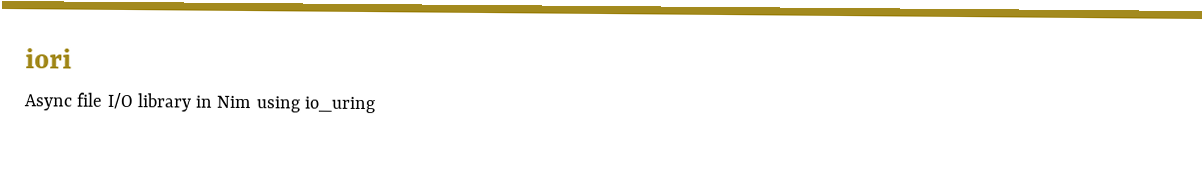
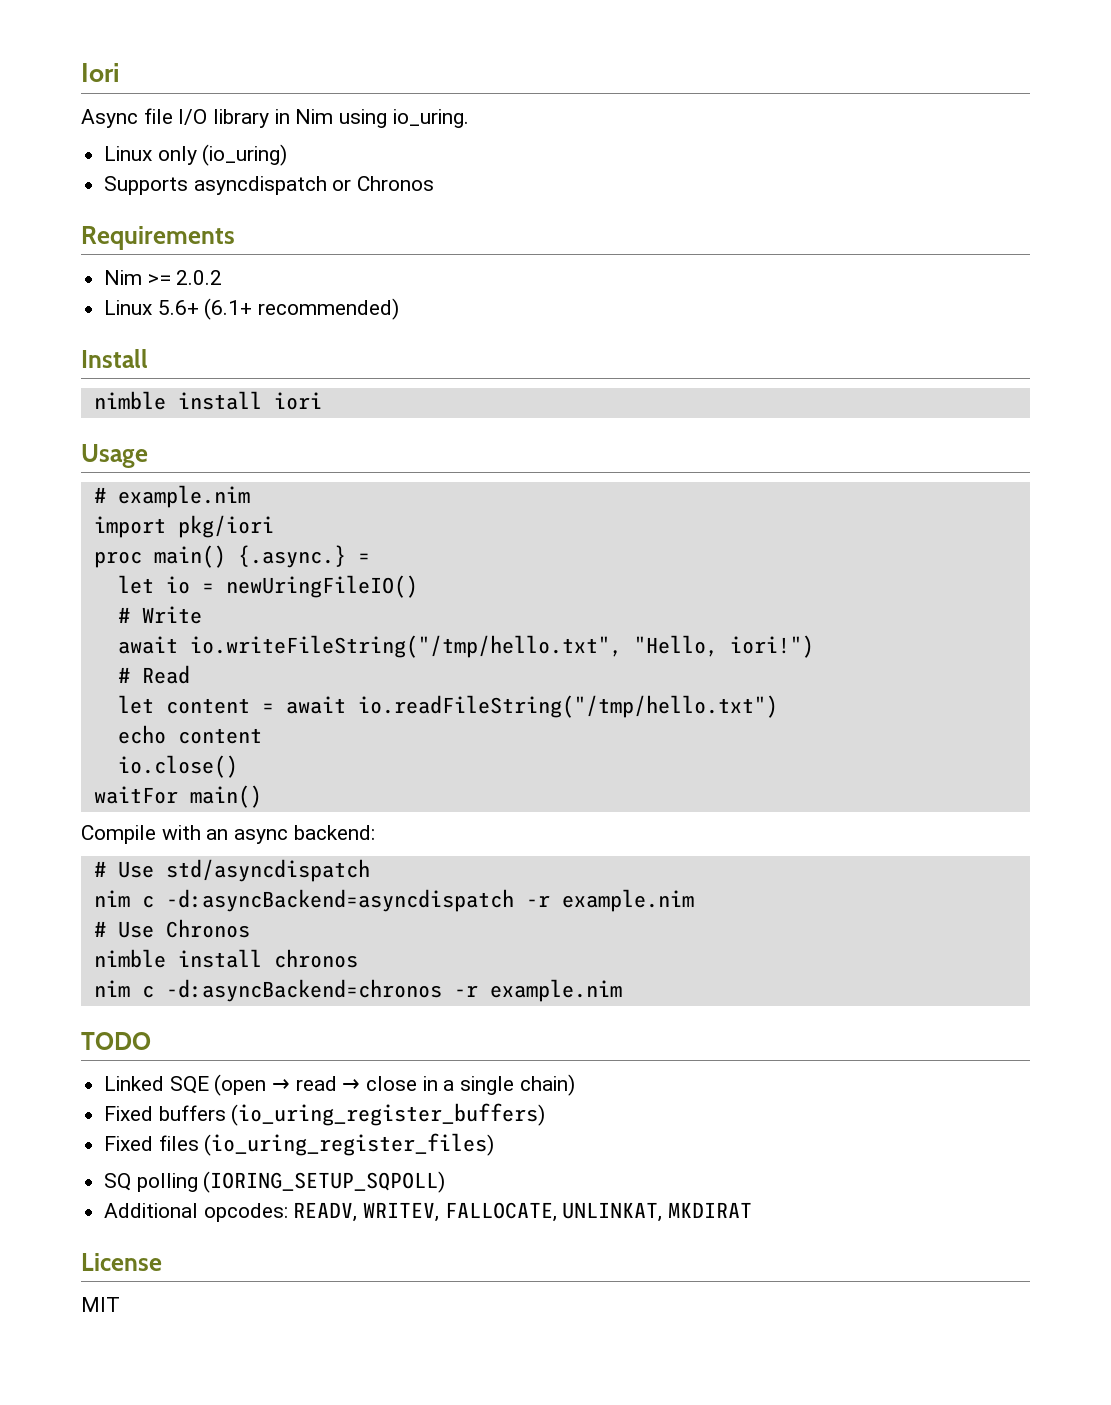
- iori
+ Iori
- Async file I/O library in Nim using io_uring
+ Async file I/O library in Nim using io_uring.
+ Linux only (io_uring)
+ Supports asyncdispatch or Chronos
+ Requirements
+ Nim >= 2.0.2
+ Linux 5.6+ (6.1+ recommended)
+ Install
+ nimble install iori
+ Usage
+ # example.nim
+ import pkg/iori
+ proc main() {.async.} =
+ let io = newUringFileIO()
+ # Write
+ await io.writeFileString("/tmp/hello.txt", "Hello, iori!")
+ # Read
+ let content = await io.readFileString("/tmp/hello.txt")
+ echo content
+ io.close()
+ waitFor main()
+ Compile with an async backend:
+ # Use std/asyncdispatch
+ nim c -d:asyncBackend=asyncdispatch -r example.nim
+ # Use Chronos
+ nimble install chronos
+ nim c -d:asyncBackend=chronos -r example.nim
+ TODO
+ Linked SQE (open → read → close in a single chain)
+ Fixed buffers (io_uring_register_buffers)
+ Fixed files (io_uring_register_files)
+ SQ polling (IORING_SETUP_SQPOLL)
+ Additional opcodes: READV, WRITEV, FALLOCATE, UNLINKAT, MKDIRAT
+ License
+ MIT

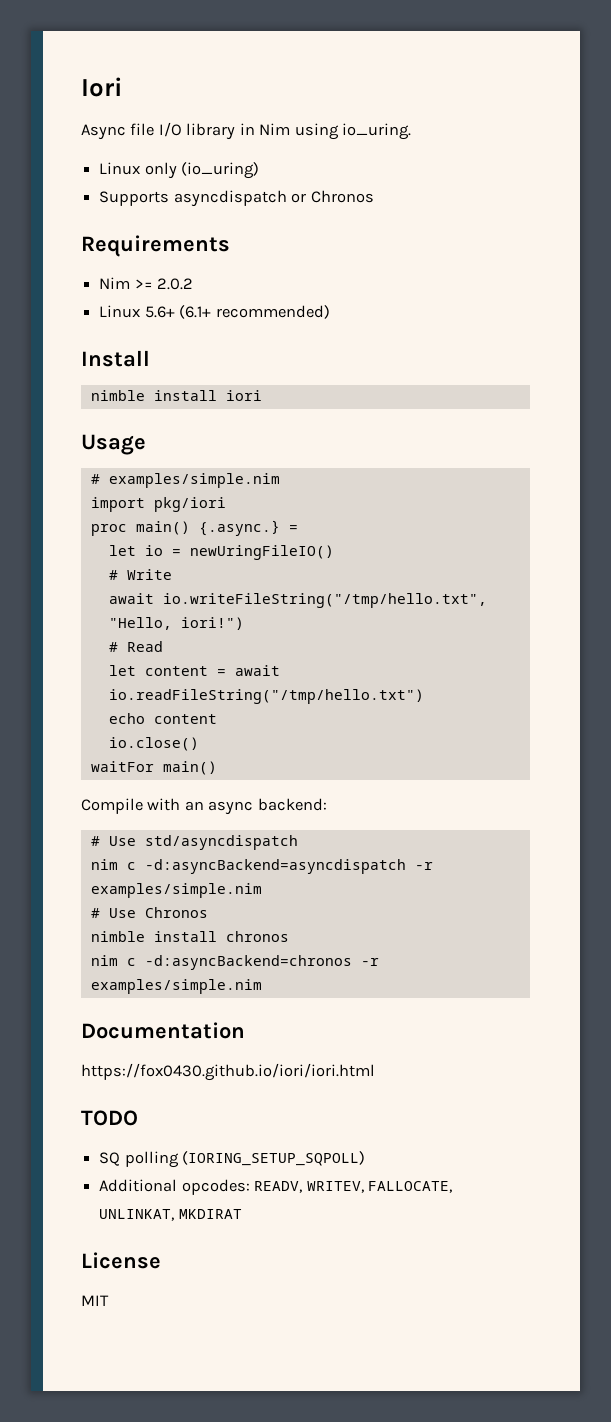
- # example.nim
+ # examples/simple.nim
- nim c -d:asyncBackend=asyncdispatch -r example.nim
+ nim c -d:asyncBackend=asyncdispatch -r examples/simple.nim
- nim c -d:asyncBackend=chronos -r example.nim
+ nim c -d:asyncBackend=chronos -r examples/simple.nim
+ Documentation
+ https://fox0430.github.io/iori/iori.html
  TODO
- Linked SQE (open → read → close in a single chain)
- Fixed buffers (io_uring_register_buffers)
- Fixed files (io_uring_register_files)

